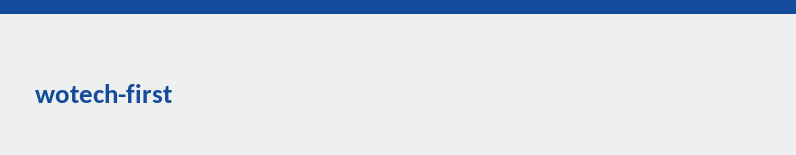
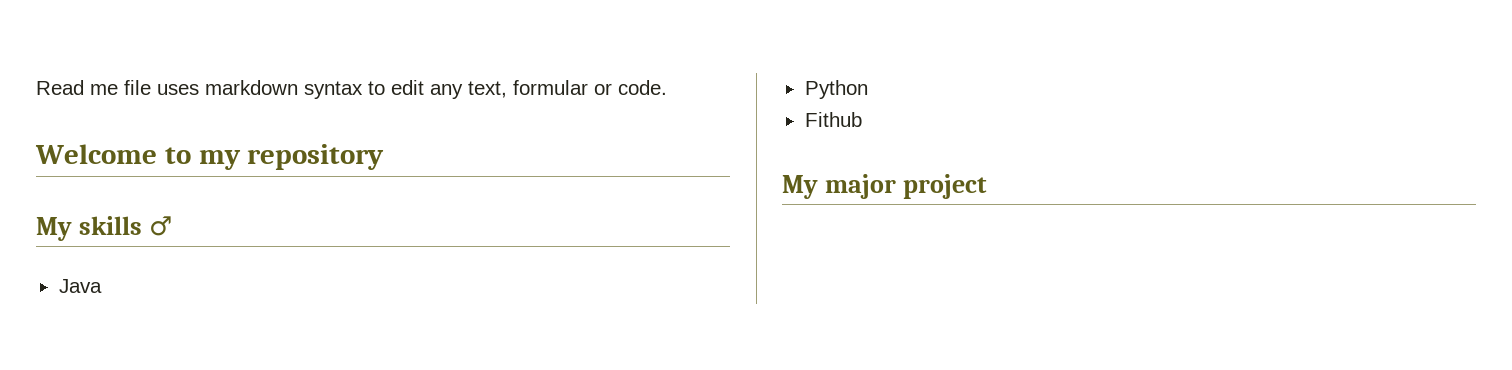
- wotech-first
+ Read me file uses markdown syntax to edit any text, formular or code.
+ Welcome to my repository
+ My skills ♂
+ Java
+ Python
+ Fithub
+ My major project

